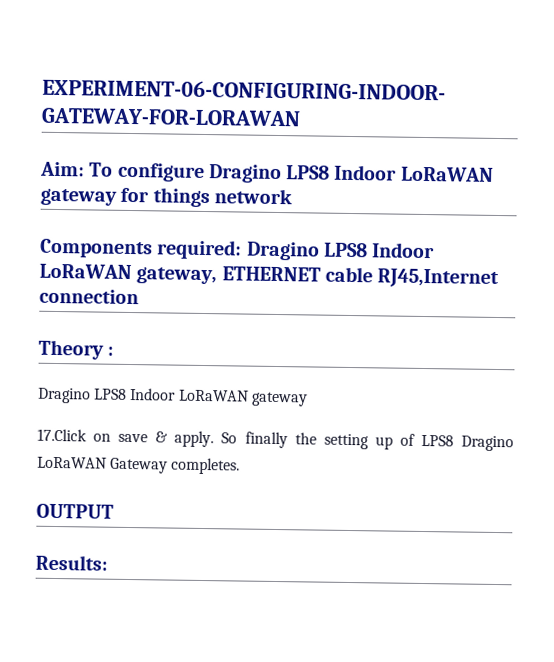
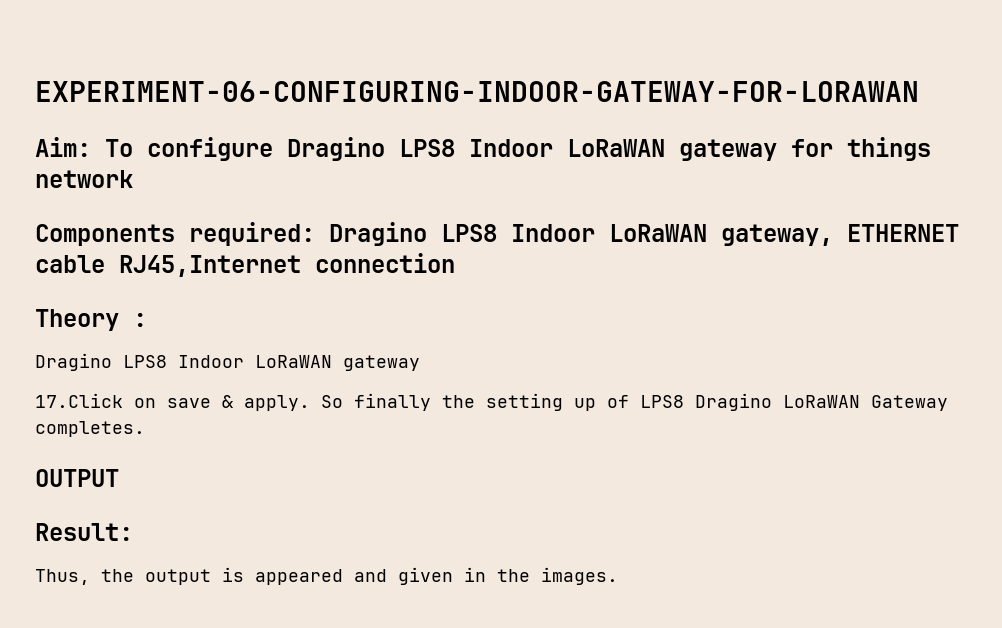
- Results:
+ Result:
+ Thus, the output is appeared and given in the images.

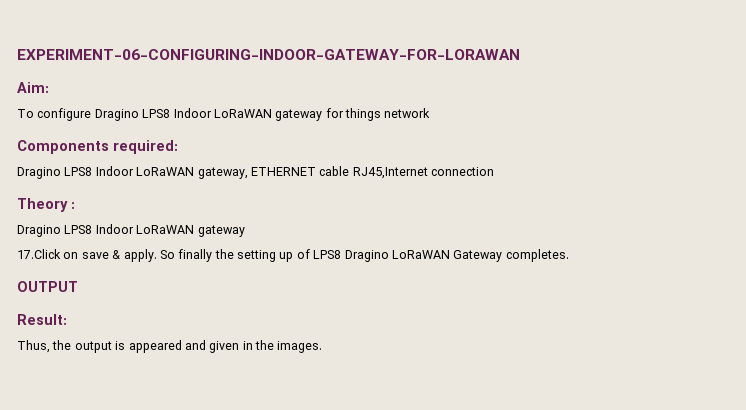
- Aim: To configure Dragino LPS8 Indoor LoRaWAN gateway for things network
+ Aim:
+ To configure Dragino LPS8 Indoor LoRaWAN gateway for things network
- Components required: Dragino LPS8 Indoor LoRaWAN gateway, ETHERNET cable RJ45,Internet connection
+ Components required:
+ Dragino LPS8 Indoor LoRaWAN gateway, ETHERNET cable RJ45,Internet connection

